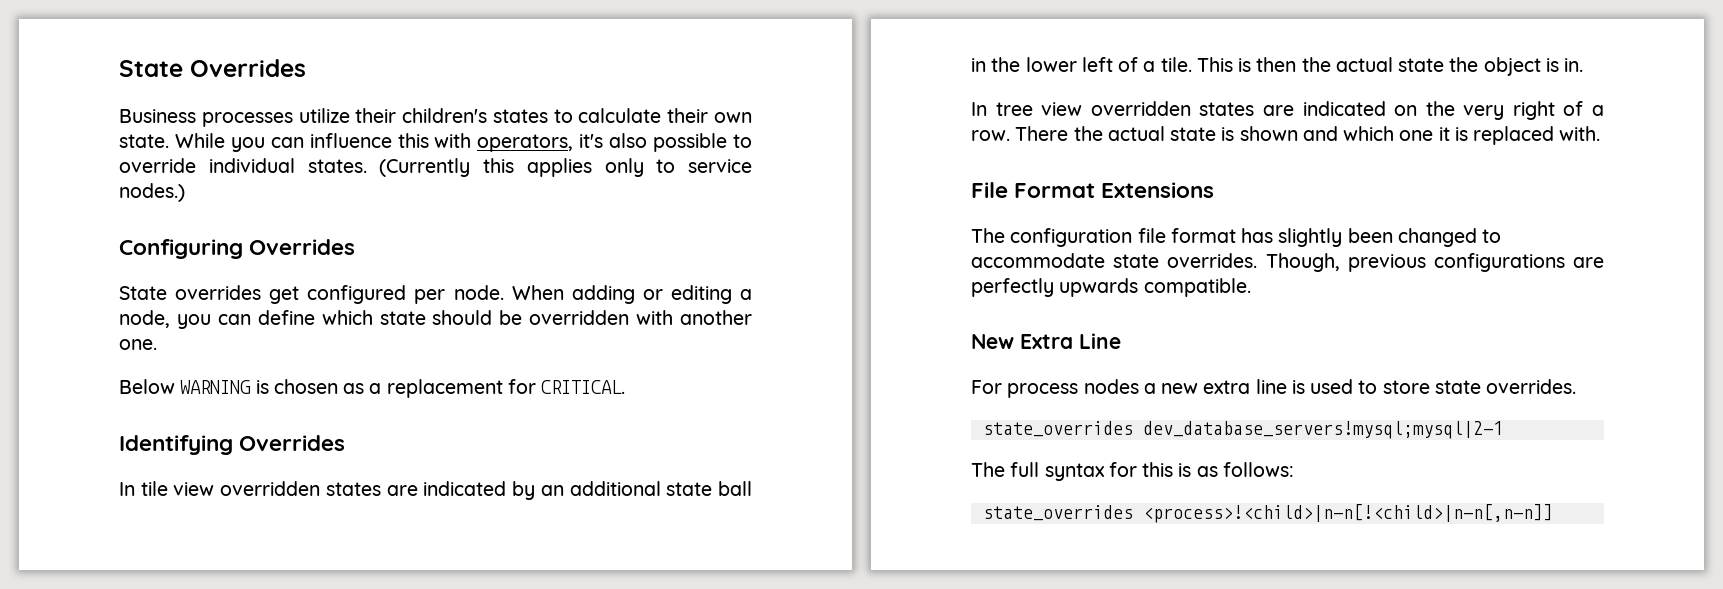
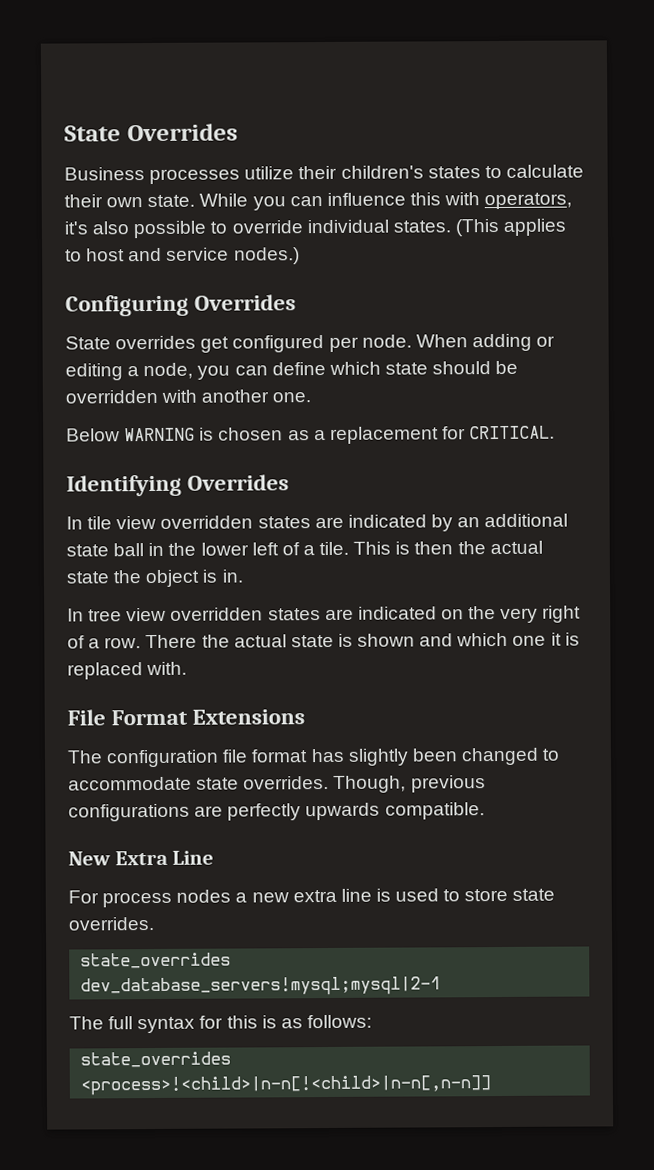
- (Currently this applies only to service nodes.)
+ (This applies to host and service nodes.)

